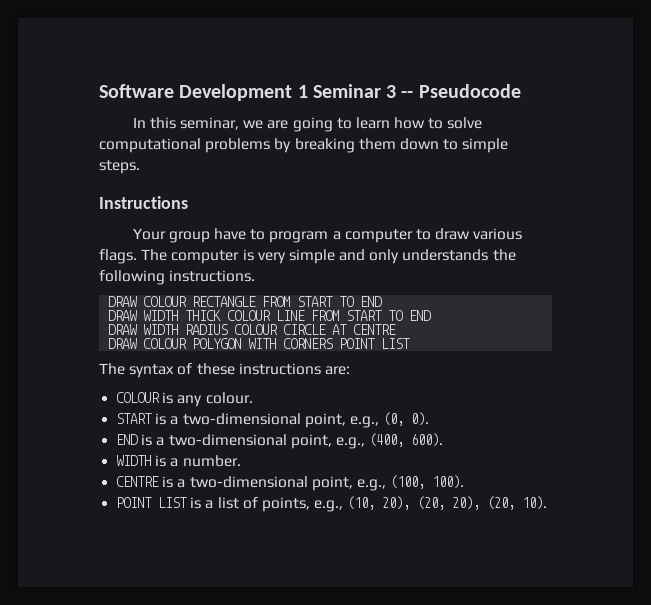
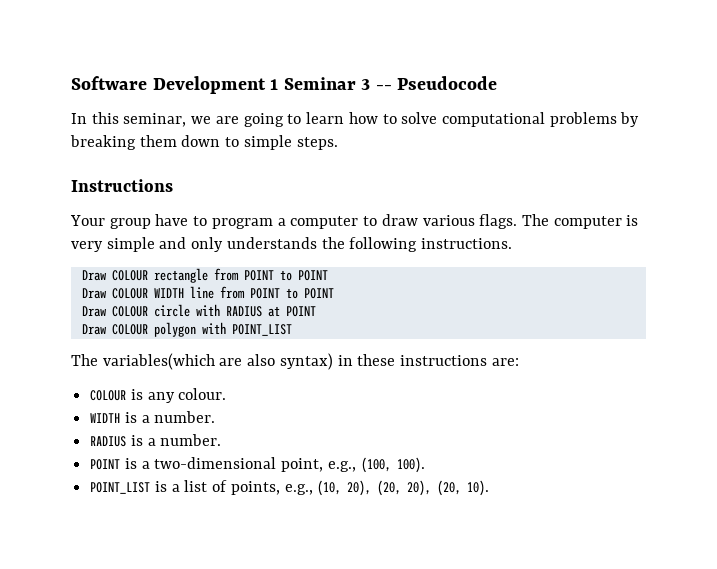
- DRAW COLOUR RECTANGLE FROM START TO END
- DRAW WIDTH THICK COLOUR LINE FROM START TO END
- DRAW WIDTH RADIUS COLOUR CIRCLE AT CENTRE
- DRAW COLOUR POLYGON WITH CORNERS POINT LIST
- The syntax of these instructions are:
+ Draw COLOUR rectangle from POINT to POINT
+ Draw COLOUR WIDTH line from POINT to POINT
+ Draw COLOUR circle with RADIUS at POINT
+ Draw COLOUR polygon with POINT_LIST
+ The variables(which are also syntax) in these instructions are:
- START is a two-dimensional point, e.g., (0, 0).
- END is a two-dimensional point, e.g., (400, 600).
- CENTRE is a two-dimensional point, e.g., (100, 100).
+ RADIUS is a number.
+ POINT is a two-dimensional point, e.g., (100, 100).
- POINT LIST is a list of points, e.g., (10, 20), (20, 20), (20, 10).
+ POINT_LIST is a list of points, e.g., (10, 20), (20, 20), (20, 10).

